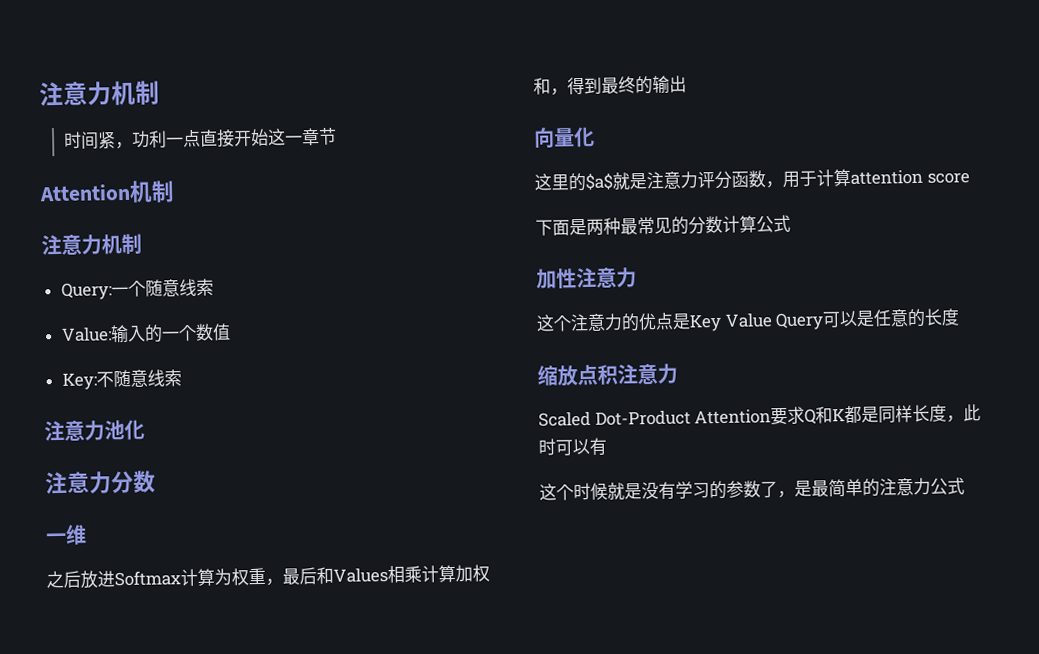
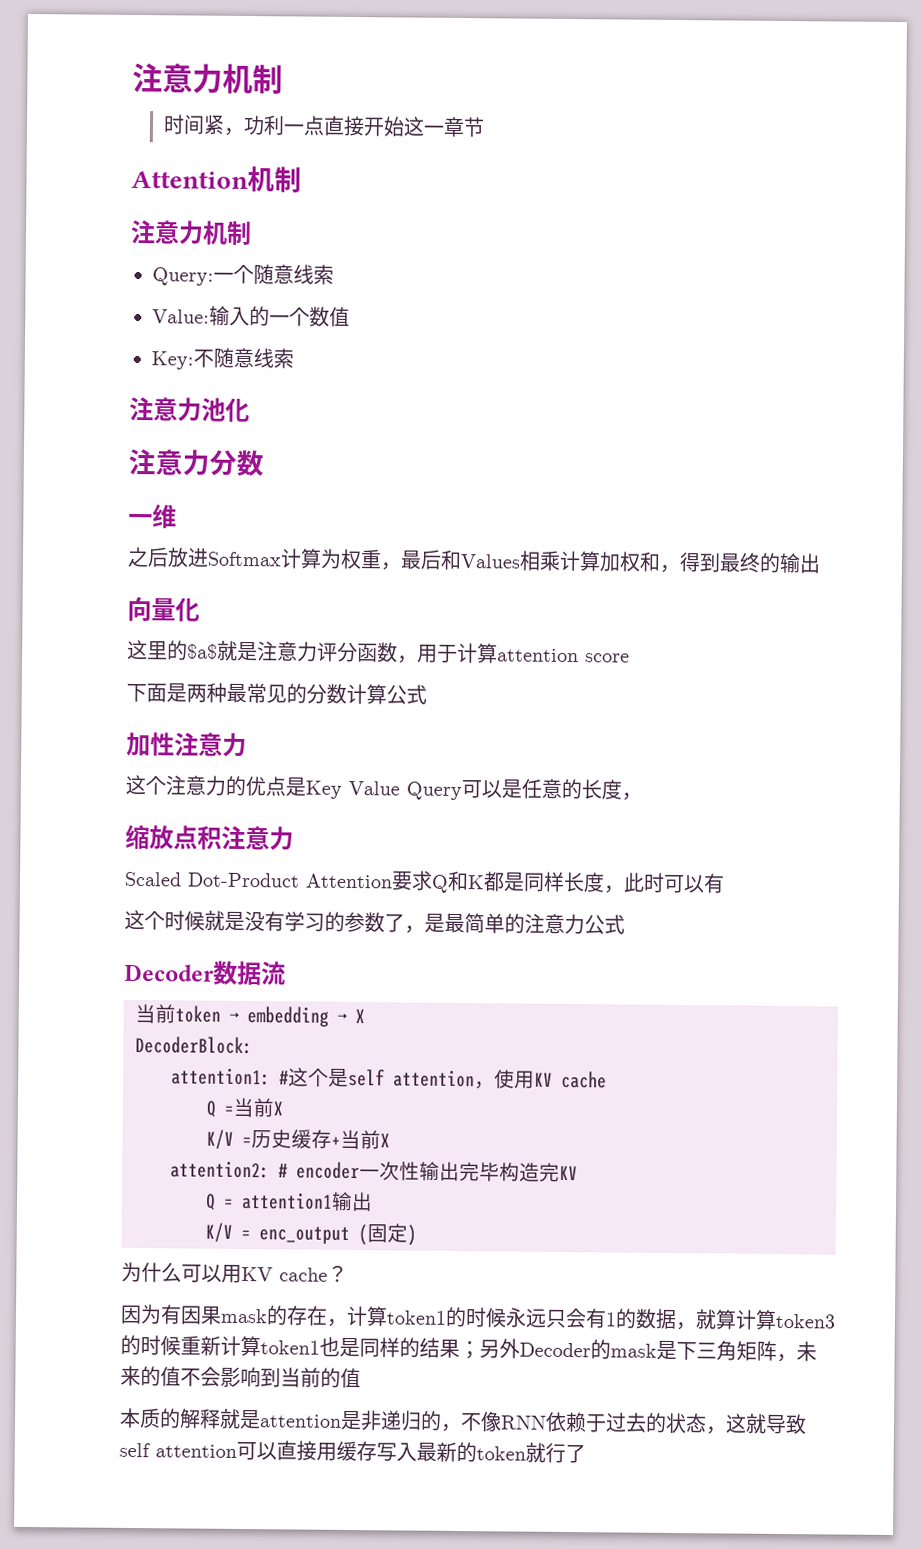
- 这个注意力的优点是Key Value Query可以是任意的长度
+ 这个注意力的优点是Key Value Query可以是任意的长度，
+ Decoder数据流
+ 当前token → embedding → X
+ DecoderBlock:
+ attention1: #这个是self attention，使用KV cache
+ Q =当前X
+ K/V =历史缓存+当前X
+ attention2: # encoder一次性输出完毕构造完KV
+ Q = attention1输出
+ K/V = enc_output (固定)
+ 为什么可以用KV cache？
+ 因为有因果mask的存在，计算token1的时候永远只会有1的数据，就算计算token3的时候重新计算token1也是同样的结果；另外Decoder的mask是下三角矩阵，未来的值不会影响到当前的值
+ 本质的解释就是attention是非递归的，不像RNN依赖于过去的状态，这就导致self attention可以直接用缓存写入最新的token就行了

